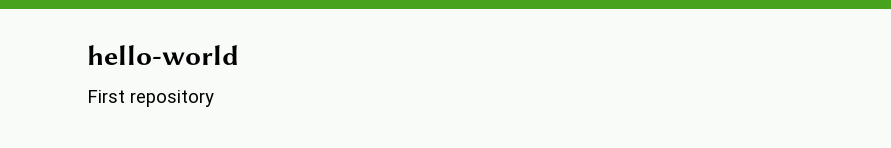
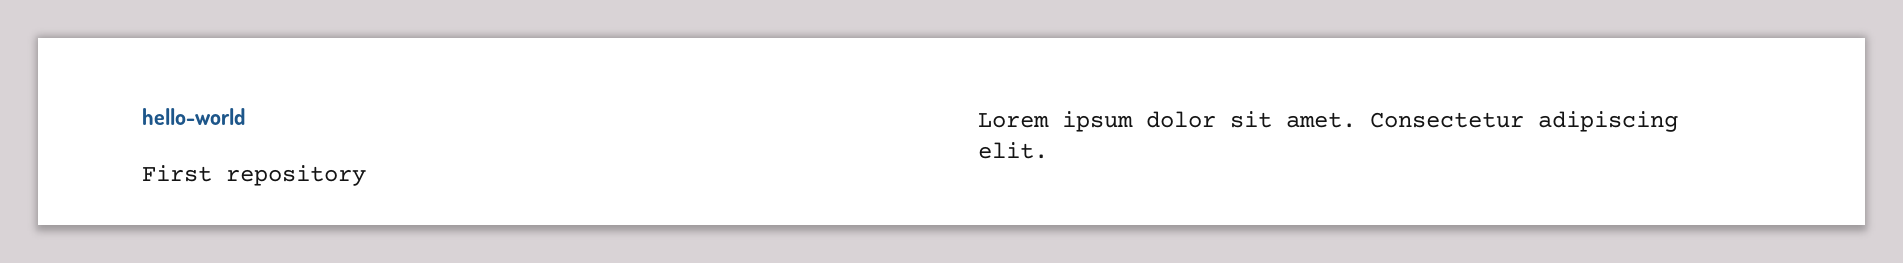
+ Lorem ipsum dolor sit amet. Consectetur adipiscing elit.

